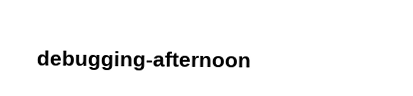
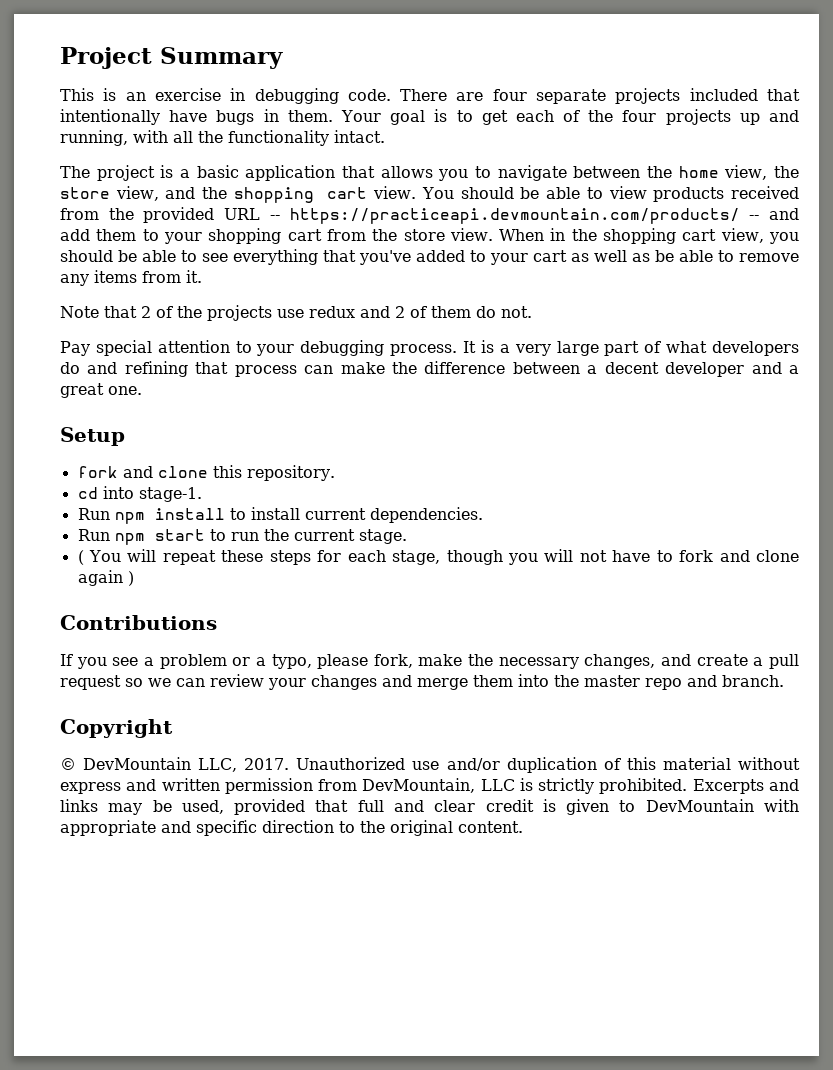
- debugging-afternoon
+ Project Summary
+ This is an exercise in debugging code. There are four separate projects included that intentionally have bugs in them. Your goal is to get each of the four projects up and running, with all the functionality intact.
+ The project is a basic application that allows you to navigate between the home view, the store view, and the shopping cart view. You should be able to view products received from the provided URL -- https://practiceapi.devmountain.com/products/ -- and add them to your shopping cart from the store view. When in the shopping cart view, you should be able to see everything that you've added to your cart as well as be able to remove any items from it.
+ Note that 2 of the projects use redux and 2 of them do not.
+ Pay special attention to your debugging process. It is a very large part of what developers do and refining that process can make the difference between a decent developer and a great one.
+ Setup
+ fork and clone this repository.
+ cd into stage-1.
+ Run npm install to install current dependencies.
+ Run npm start to run the current stage.
+ ( You will repeat these steps for each stage, though you will not have to fork and clone again )
+ Contributions
+ If you see a problem or a typo, please fork, make the necessary changes, and create a pull request so we can review your changes and merge them into the master repo and branch.
+ Copyright
+ © DevMountain LLC, 2017. Unauthorized use and/or duplication of this material without express and written permission from DevMountain, LLC is strictly prohibited. Excerpts and links may be used, provided that full and clear credit is given to DevMountain with appropriate and specific direction to the original content.

